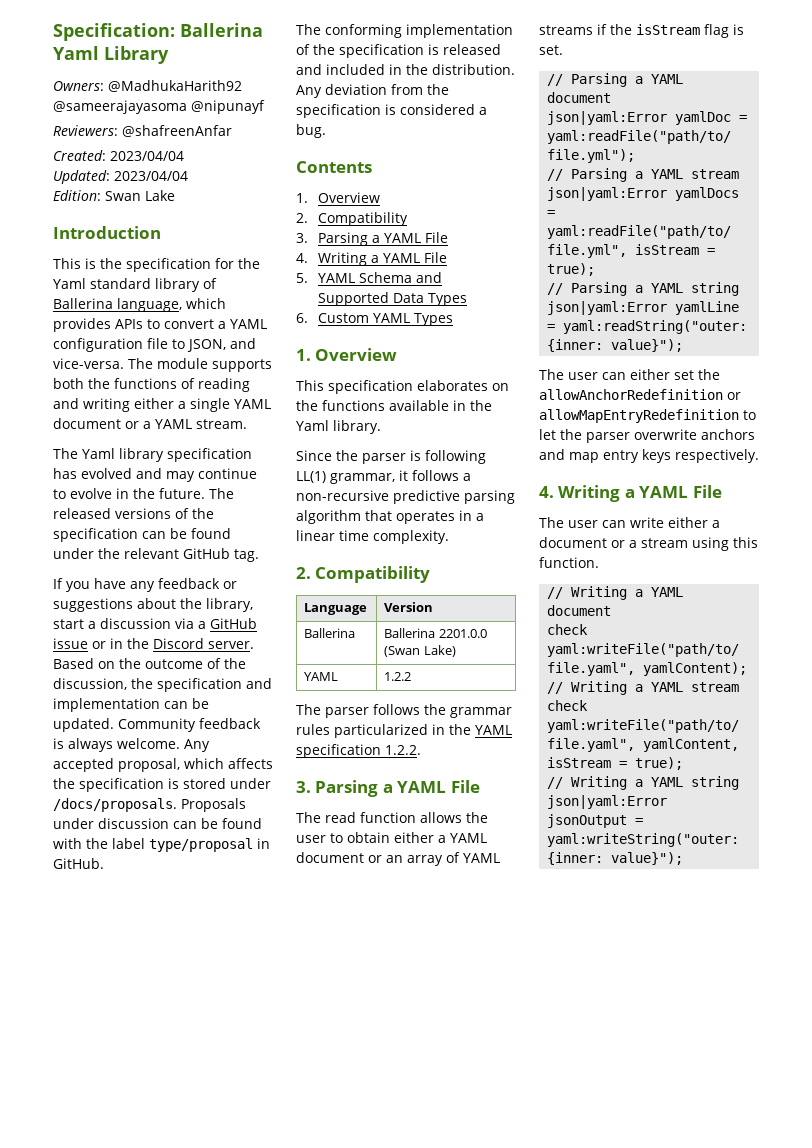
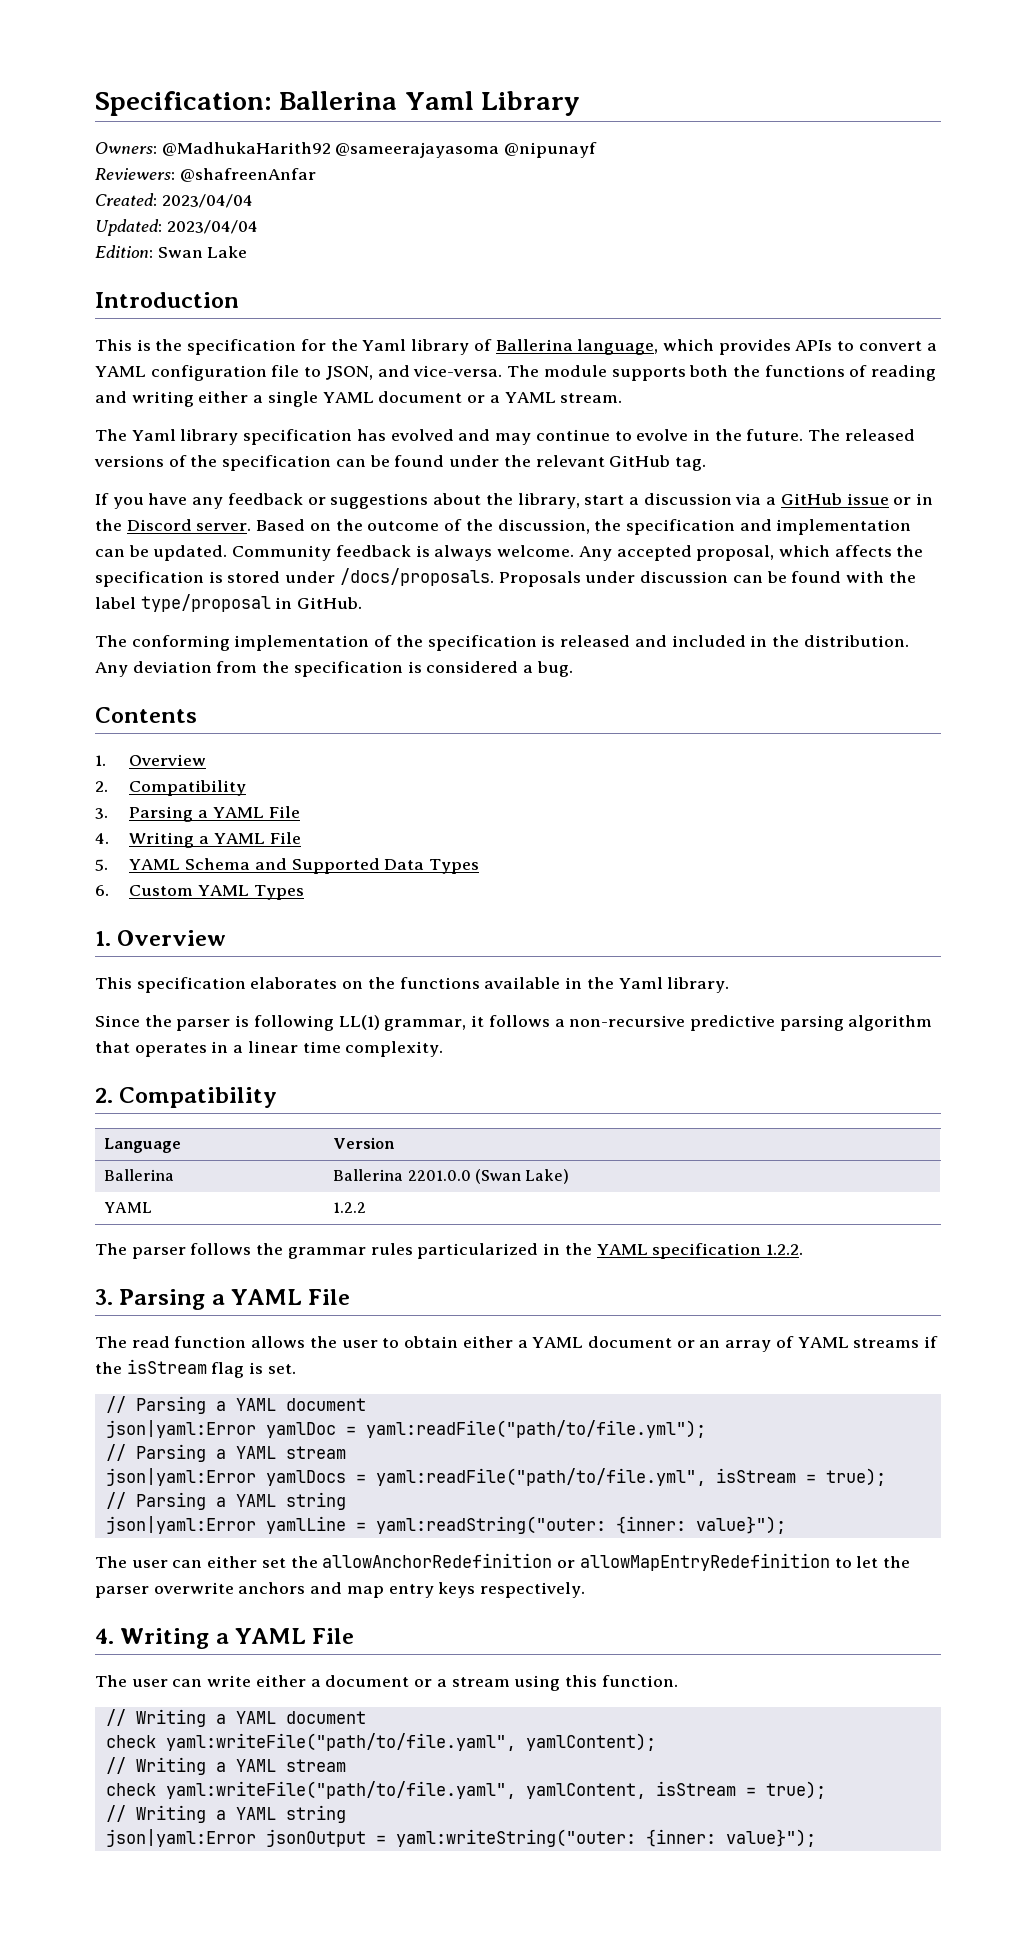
- This is the specification for the Yaml standard library of Ballerina language, which provides APIs to convert a YAML configuration file to JSON, and vice-versa.
+ This is the specification for the Yaml library of Ballerina language, which provides APIs to convert a YAML configuration file to JSON, and vice-versa.

